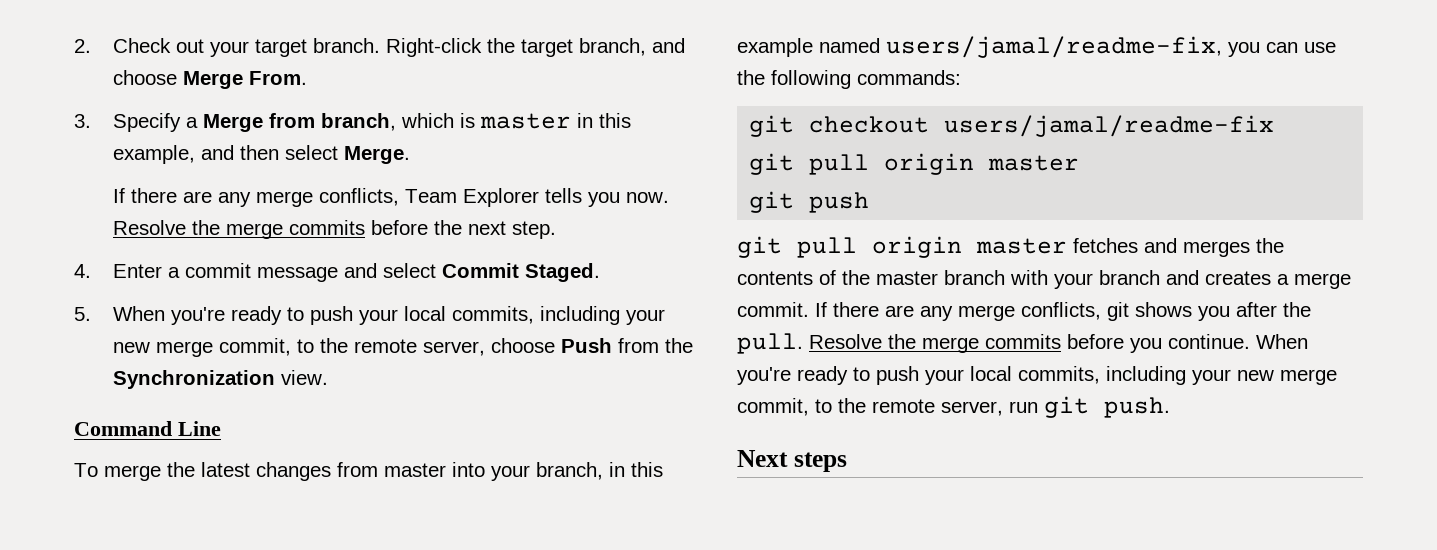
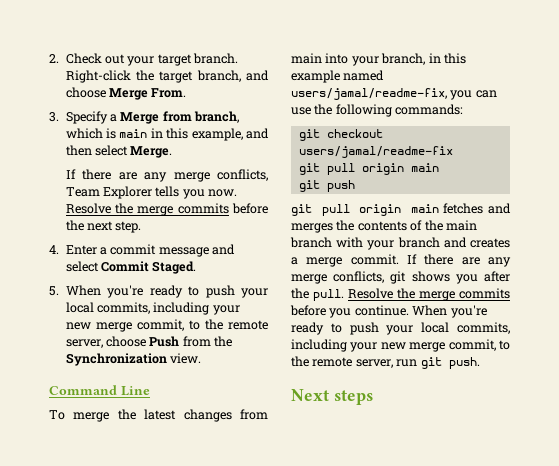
- 3. Specify a Merge from branch, which is master in this example, and then select Merge.
+ 3. Specify a Merge from branch, which is main in this example, and then select Merge.
- To merge the latest changes from master into your branch, in this example named users/jamal/readme-fix, you can use the following commands:
+ To merge the latest changes from main into your branch, in this example named users/jamal/readme-fix, you can use the following commands:
  git checkout users/jamal/readme-fix
- git pull origin master
+ git pull origin main
- git pull origin master fetches and merges the contents of the master branch with your branch and creates a merge commit.
+ git pull origin main fetches and merges the contents of the main branch with your branch and creates a merge commit.

